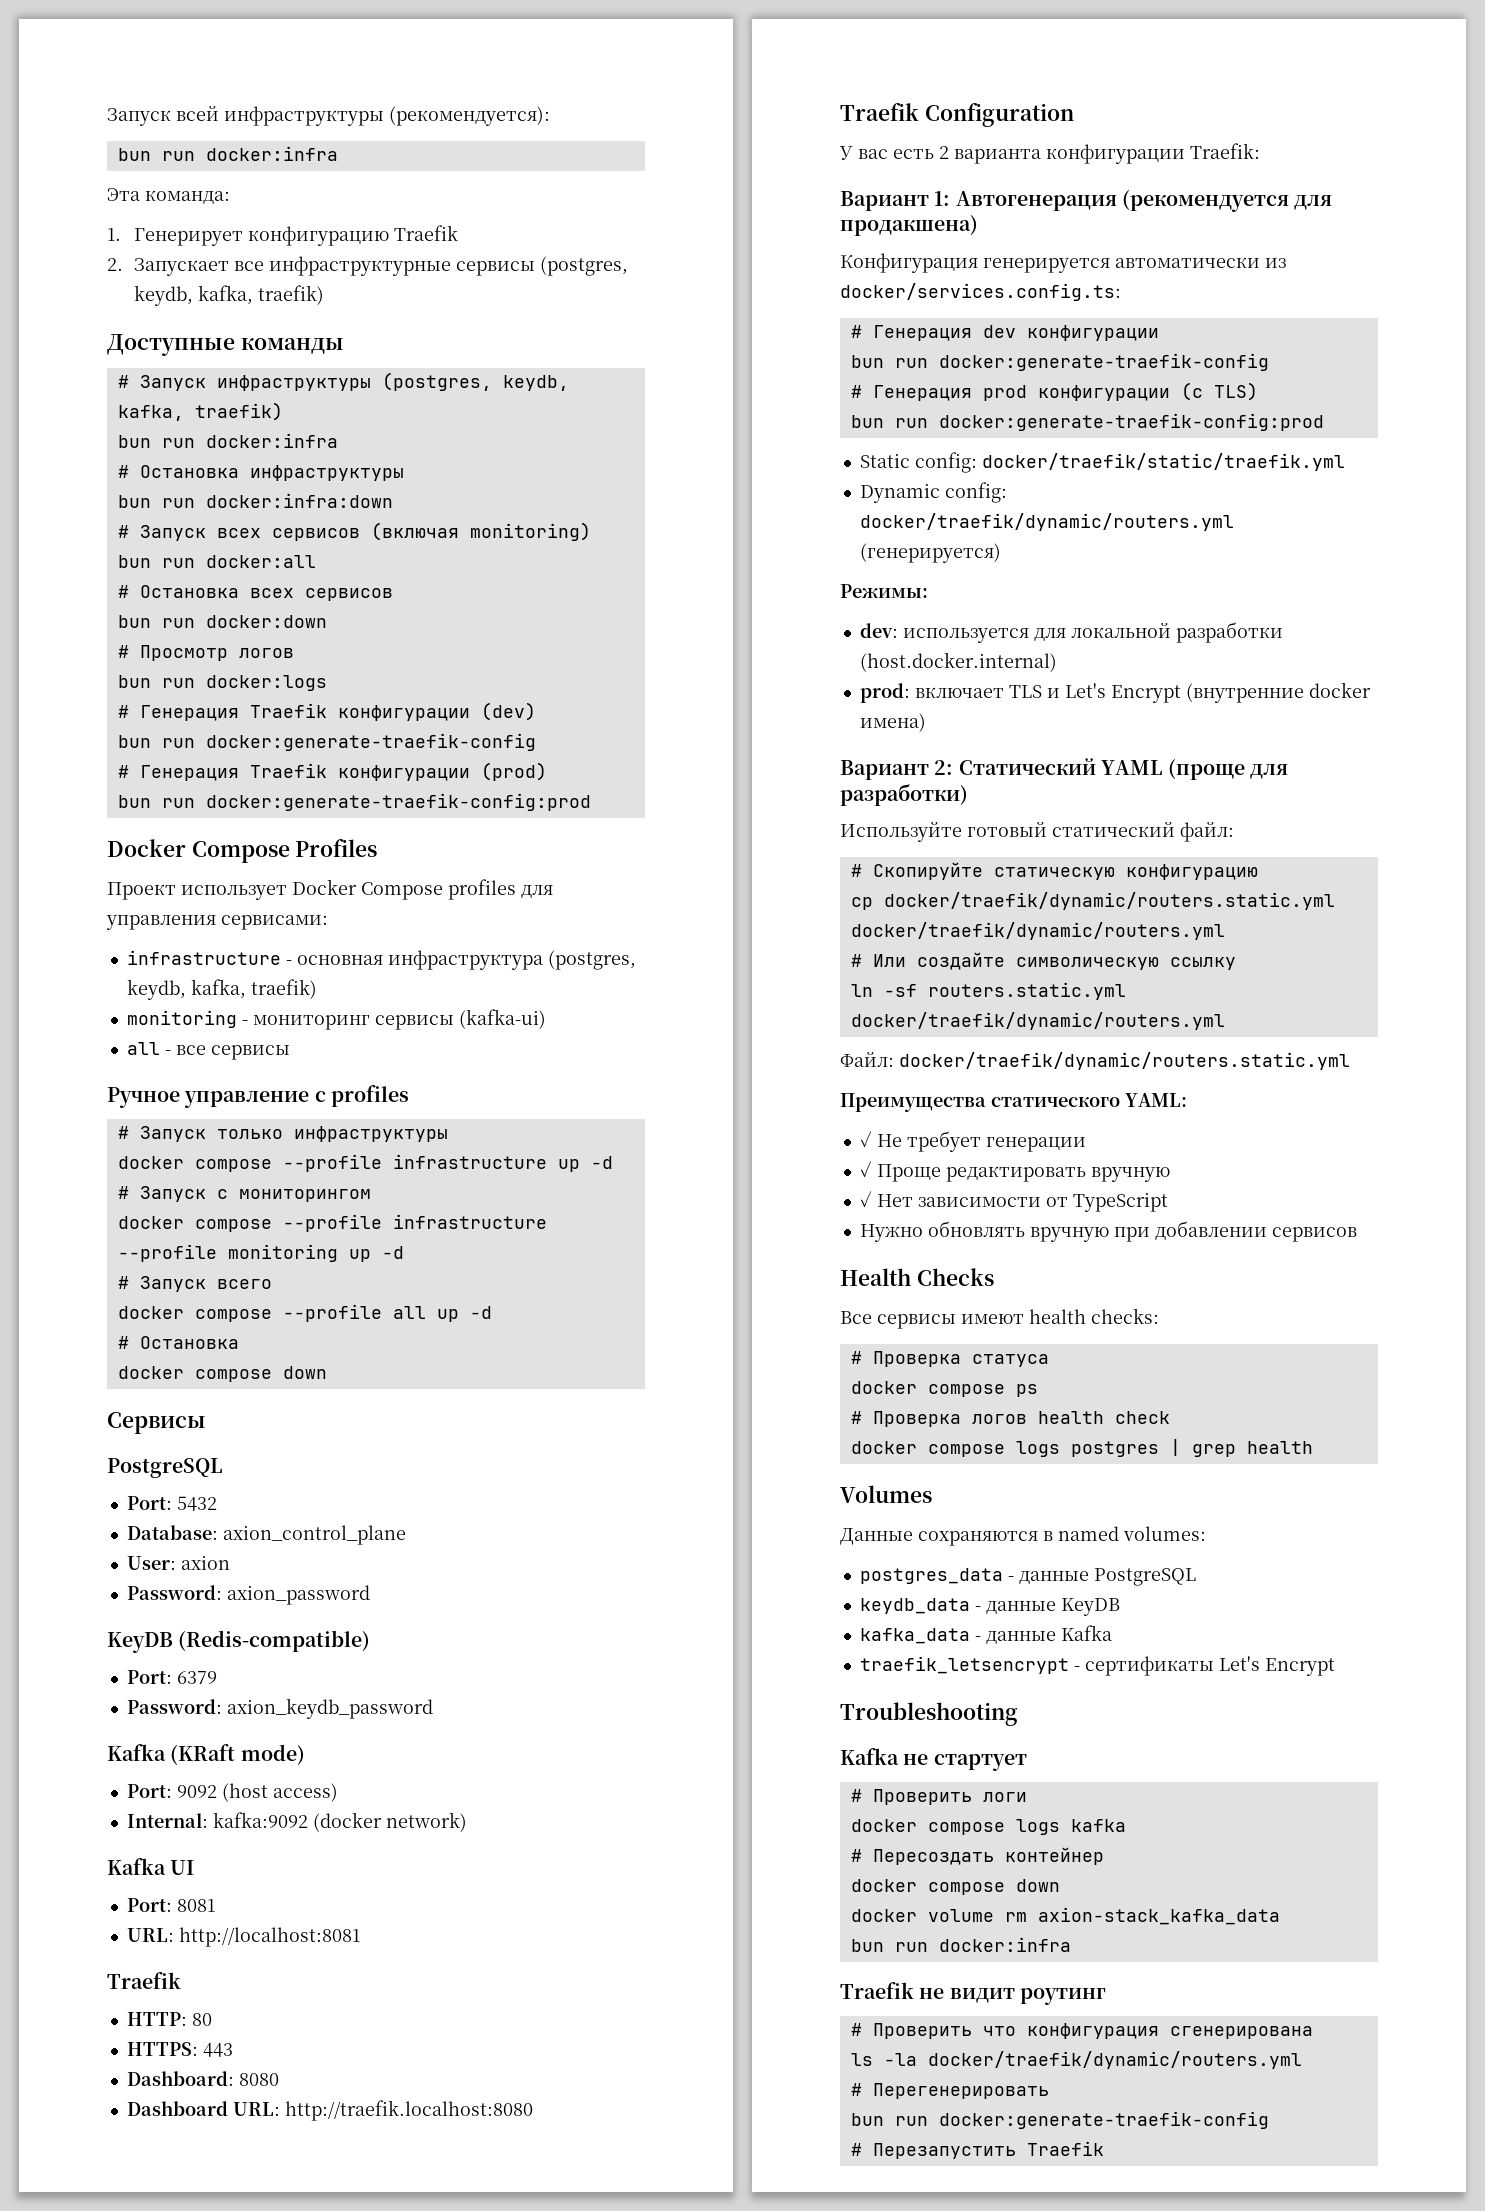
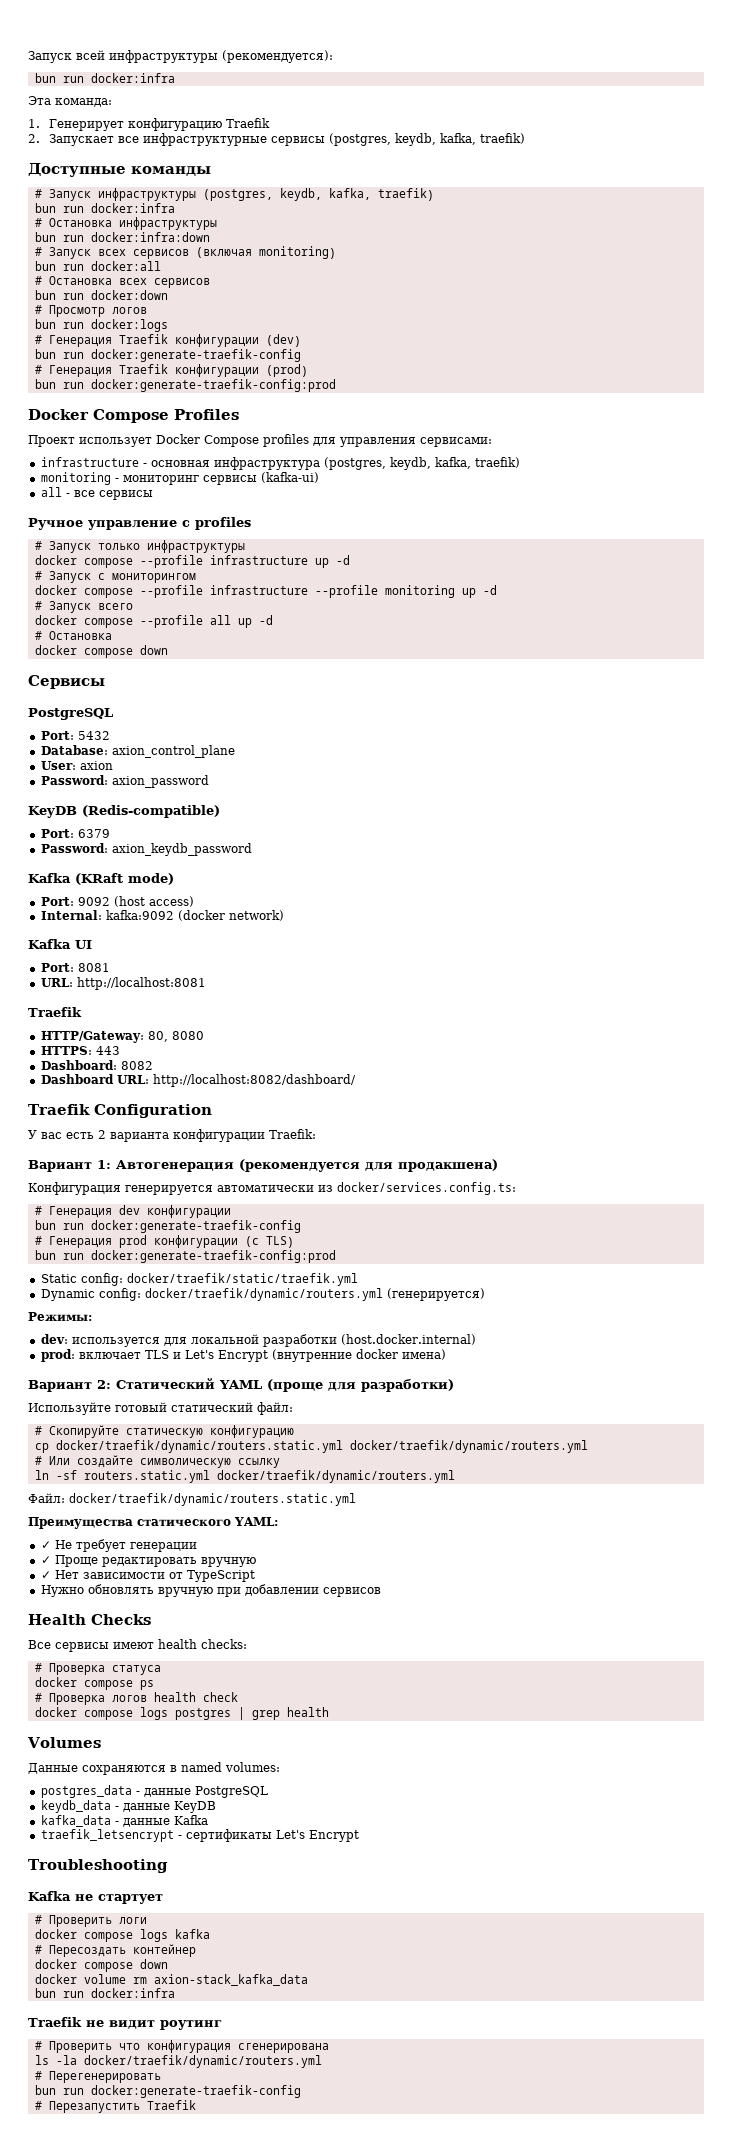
- HTTP: 80
+ HTTP/Gateway: 80, 8080
- Dashboard: 8080
+ Dashboard: 8082
- Dashboard URL: http://traefik.localhost:8080
+ Dashboard URL: http://localhost:8082/dashboard/

